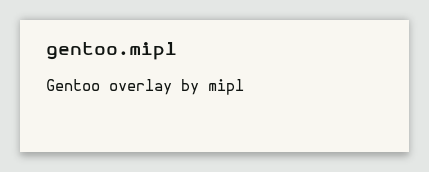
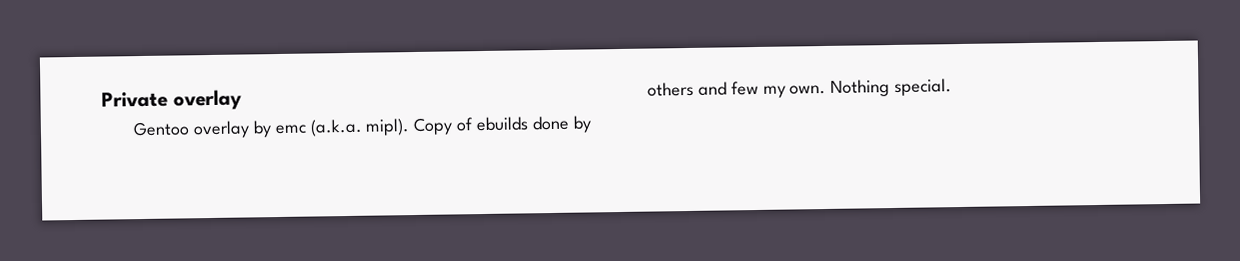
- gentoo.mipl
+ Private overlay
- Gentoo overlay by mipl
+ Gentoo overlay by emc (a.k.a. mipl). Copy of ebuilds done by others and few my own. Nothing special.

